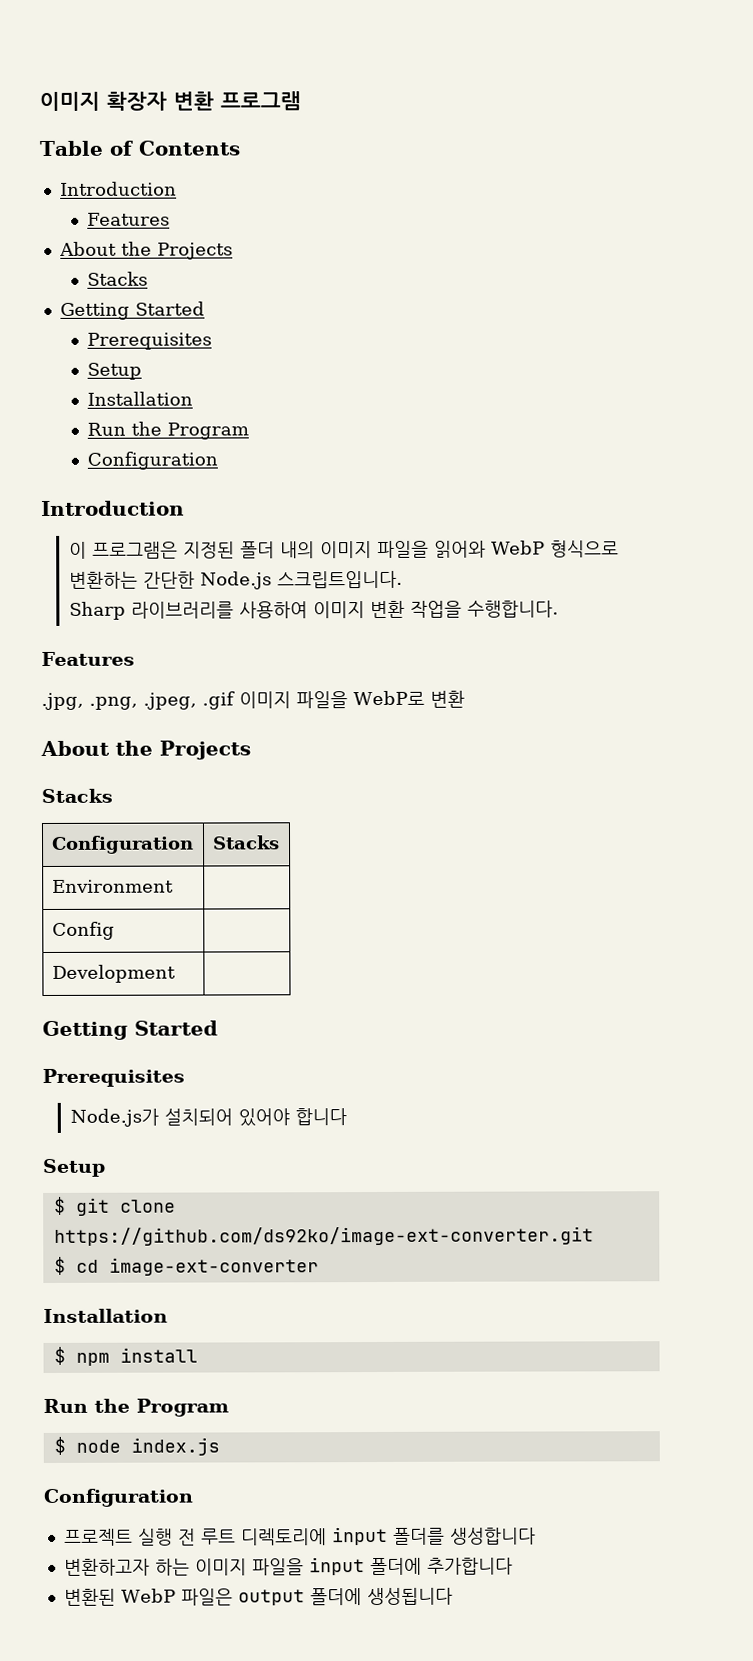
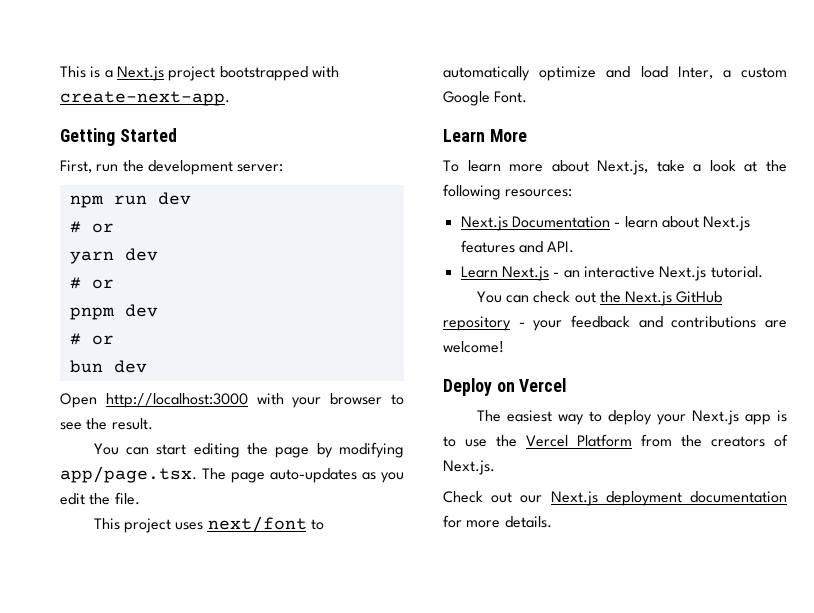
- 이미지 확장자 변환 프로그램
- Table of Contents
- Introduction
- Features
- About the Projects
- Stacks
+ This is a Next.js project bootstrapped with create-next-app.
  Getting Started
- Prerequisites
- Setup
- Installation
- Run the Program
- Configuration
- Introduction
- 이 프로그램은 지정된 폴더 내의 이미지 파일을 읽어와 WebP 형식으로 변환하는 간단한 Node.js 스크립트입니다.
- Sharp 라이브러리를 사용하여 이미지 변환 작업을 수행합니다.
- Features
- .jpg, .png, .jpeg, .gif 이미지 파일을 WebP로 변환
- About the Projects
- Stacks
- Configuration | Stacks
- Environment |
- Config |
- Development |
- Getting Started
- Prerequisites
- Node.js가 설치되어 있어야 합니다
- Setup
- $ git clone https://github.com/ds92ko/image-ext-converter.git
- $ cd image-ext-converter
- Installation
- $ npm install
- Run the Program
- $ node index.js
- Configuration
- 프로젝트 실행 전 루트 디렉토리에 input 폴더를 생성합니다
- 변환하고자 하는 이미지 파일을 input 폴더에 추가합니다
- 변환된 WebP 파일은 output 폴더에 생성됩니다
+ First, run the development server:
+ npm run dev
+ # or
+ yarn dev
+ # or
+ pnpm dev
+ # or
+ bun dev
+ Open http://localhost:3000 with your browser to see the result.
+ You can start editing the page by modifying app/page.tsx. The page auto-updates as you edit the file.
+ This project uses next/font to automatically optimize and load Inter, a custom Google Font.
+ Learn More
+ To learn more about Next.js, take a look at the following resources:
+ Next.js Documentation - learn about Next.js features and API.
+ Learn Next.js - an interactive Next.js tutorial.
+ You can check out the Next.js GitHub repository - your feedback and contributions are welcome!
+ Deploy on Vercel
+ The easiest way to deploy your Next.js app is to use the Vercel Platform from the creators of Next.js.
+ Check out our Next.js deployment documentation for more details.

